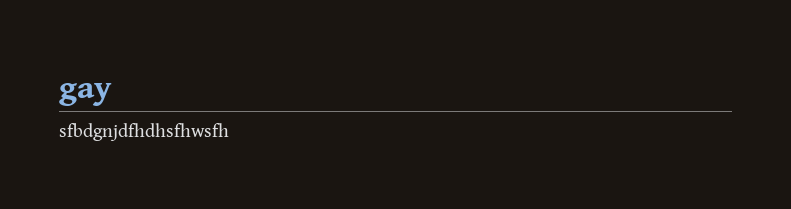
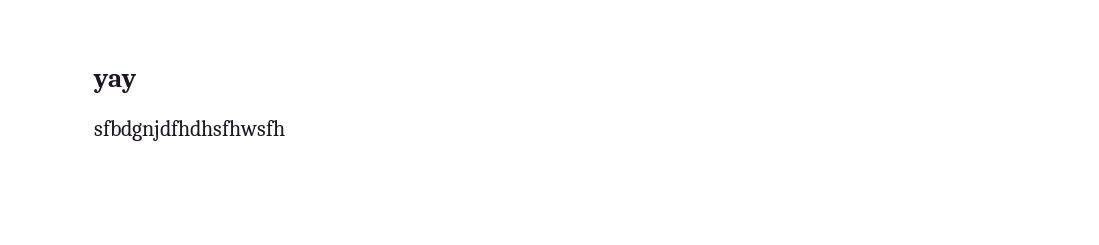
- gay
+ yay

